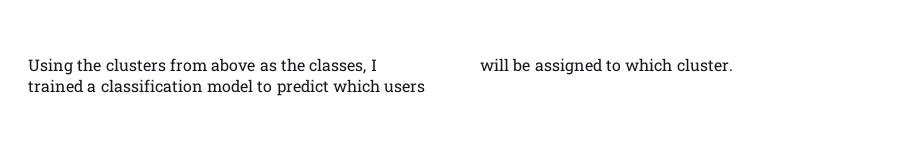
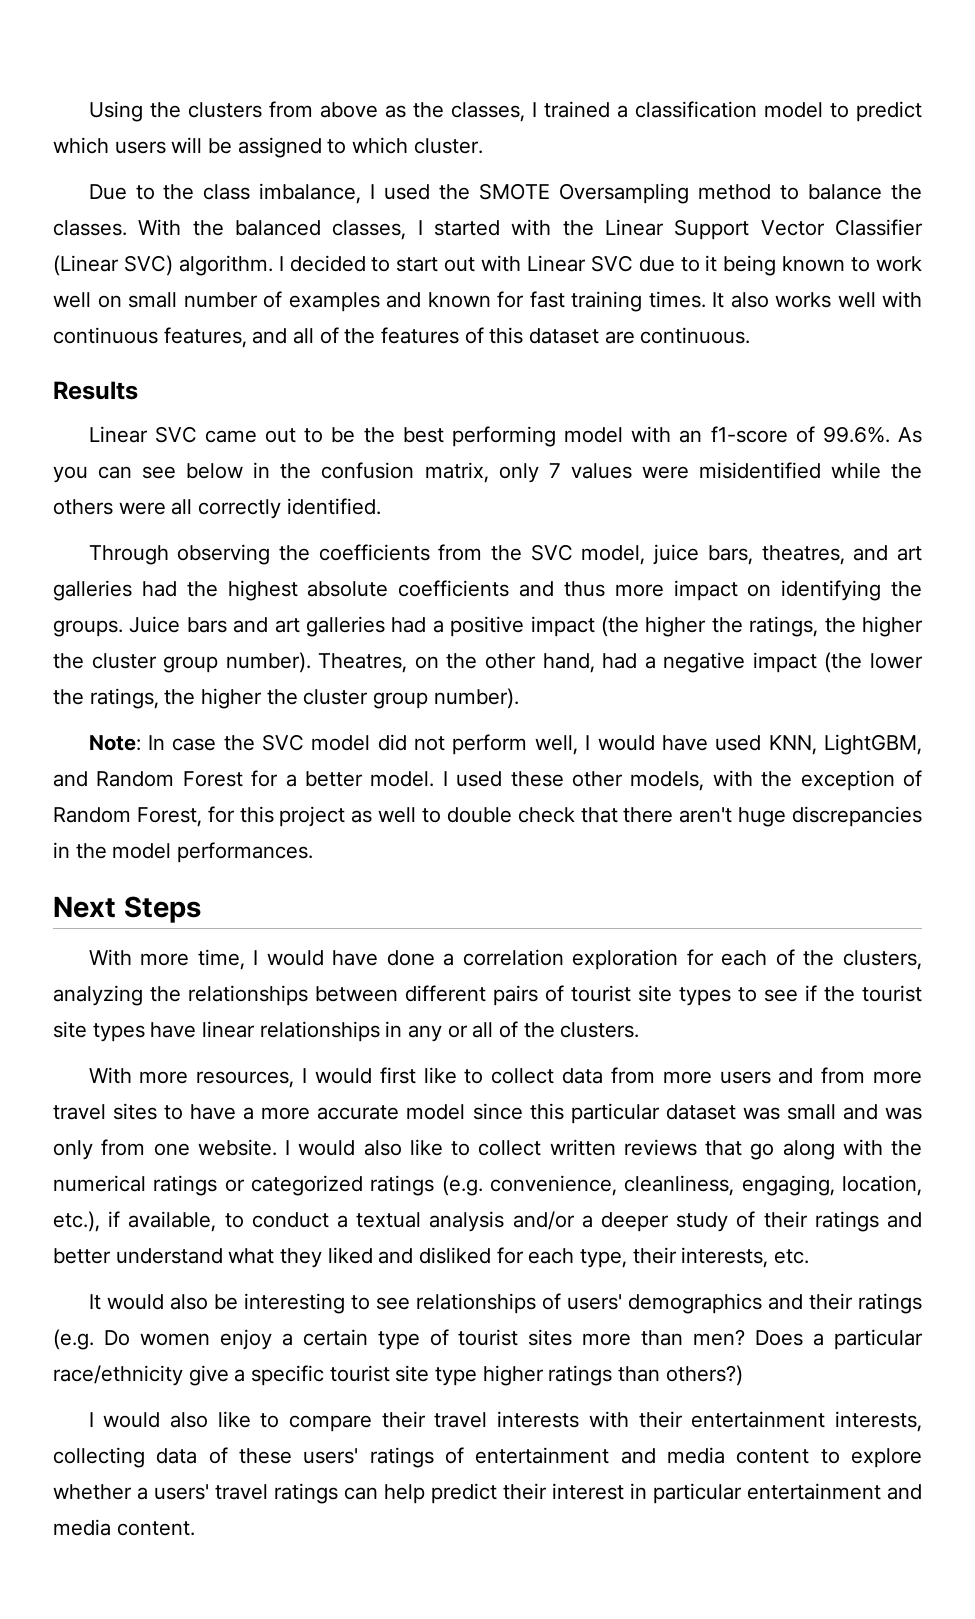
+ Due to the class imbalance, I used the SMOTE Oversampling method to balance the classes. With the balanced classes, I started with the Linear Support Vector Classifier (Linear SVC) algorithm. I decided to start out with Linear SVC due to it being known to work well on small number of examples and known for fast training times. It also works well with continuous features, and all of the features of this dataset are continuous.
+ Results
+ Linear SVC came out to be the best performing model with an f1-score of 99.6%. As you can see below in the confusion matrix, only 7 values were misidentified while the others were all correctly identified.
+ Through observing the coefficients from the SVC model, juice bars, theatres, and art galleries had the highest absolute coefficients and thus more impact on identifying the groups. Juice bars and art galleries had a positive impact (the higher the ratings, the higher the cluster group number). Theatres, on the other hand, had a negative impact (the lower the ratings, the higher the cluster group number).
+ Note: In case the SVC model did not perform well, I would have used KNN, LightGBM, and Random Forest for a better model. I used these other models, with the exception of Random Forest, for this project as well to double check that there aren't huge discrepancies in the model performances.
+ Next Steps
+ With more time, I would have done a correlation exploration for each of the clusters, analyzing the relationships between different pairs of tourist site types to see if the tourist site types have linear relationships in any or all of the clusters.
+ With more resources, I would first like to collect data from more users and from more travel sites to have a more accurate model since this particular dataset was small and was only from one website. I would also like to collect written reviews that go along with the numerical ratings or categorized ratings (e.g. convenience, cleanliness, engaging, location, etc.), if available, to conduct a textual analysis and/or a deeper study of their ratings and better understand what they liked and disliked for each type, their interests, etc.
+ It would also be interesting to see relationships of users' demographics and their ratings (e.g. Do women enjoy a certain type of tourist sites more than men? Does a particular race/ethnicity give a specific tourist site type higher ratings than others?)
+ I would also like to compare their travel interests with their entertainment interests, collecting data of these users' ratings of entertainment and media content to explore whether a users' travel ratings can help predict their interest in particular entertainment and media content.

